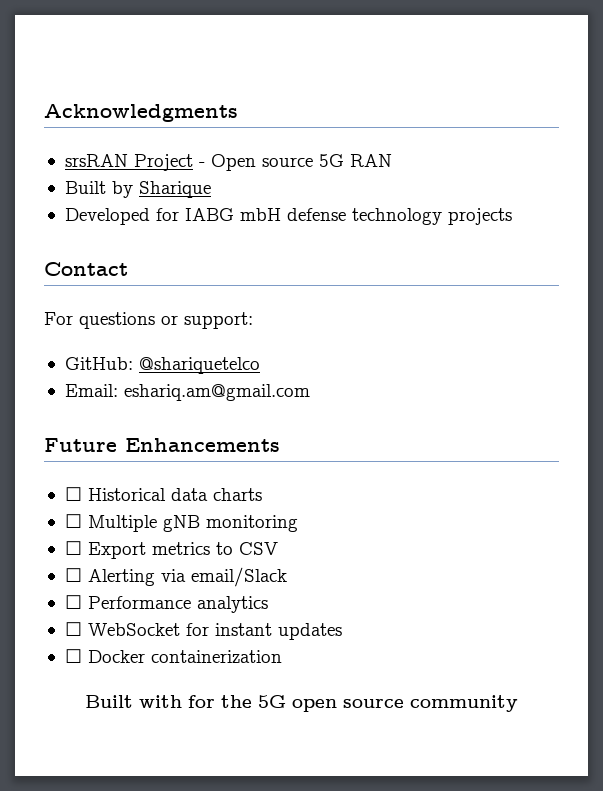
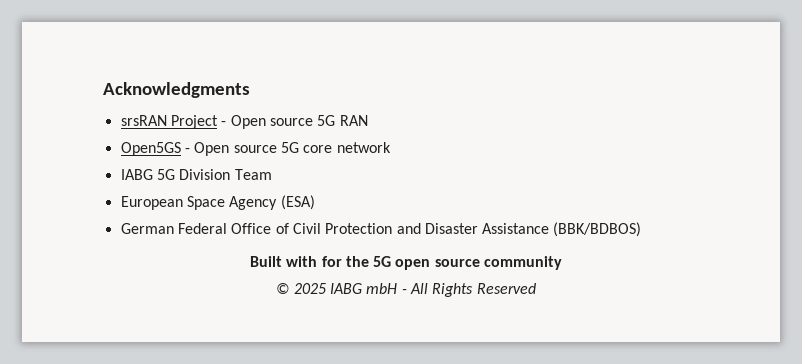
- Built by Sharique
- Developed for IABG mbH defense technology projects
- Contact
- For questions or support:
- GitHub: @shariquetelco
- Email: eshariq.am@gmail.com
- Future Enhancements
- ☐ Historical data charts
- ☐ Multiple gNB monitoring
- ☐ Export metrics to CSV
- ☐ Alerting via email/Slack
- ☐ Performance analytics
- ☐ WebSocket for instant updates
- ☐ Docker containerization
+ Open5GS - Open source 5G core network
+ IABG 5G Division Team
+ European Space Agency (ESA)
+ German Federal Office of Civil Protection and Disaster Assistance (BBK/BDBOS)
+ © 2025 IABG mbH - All Rights Reserved

